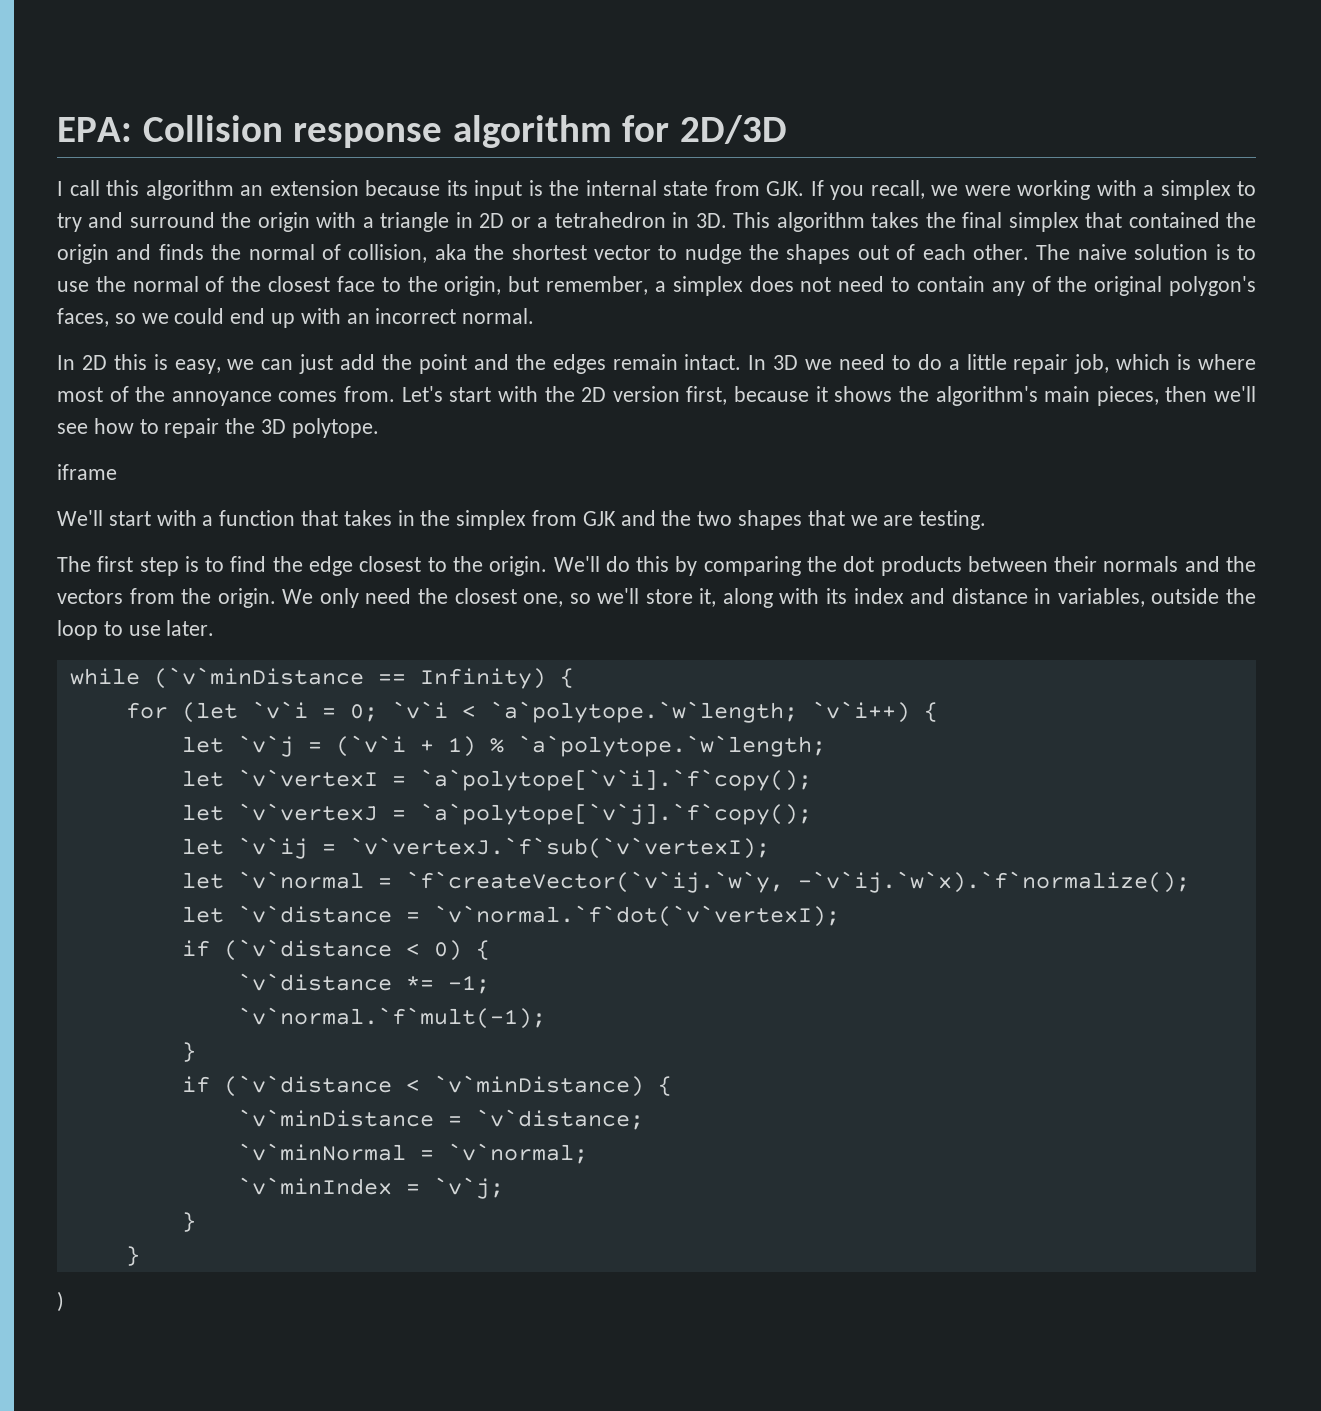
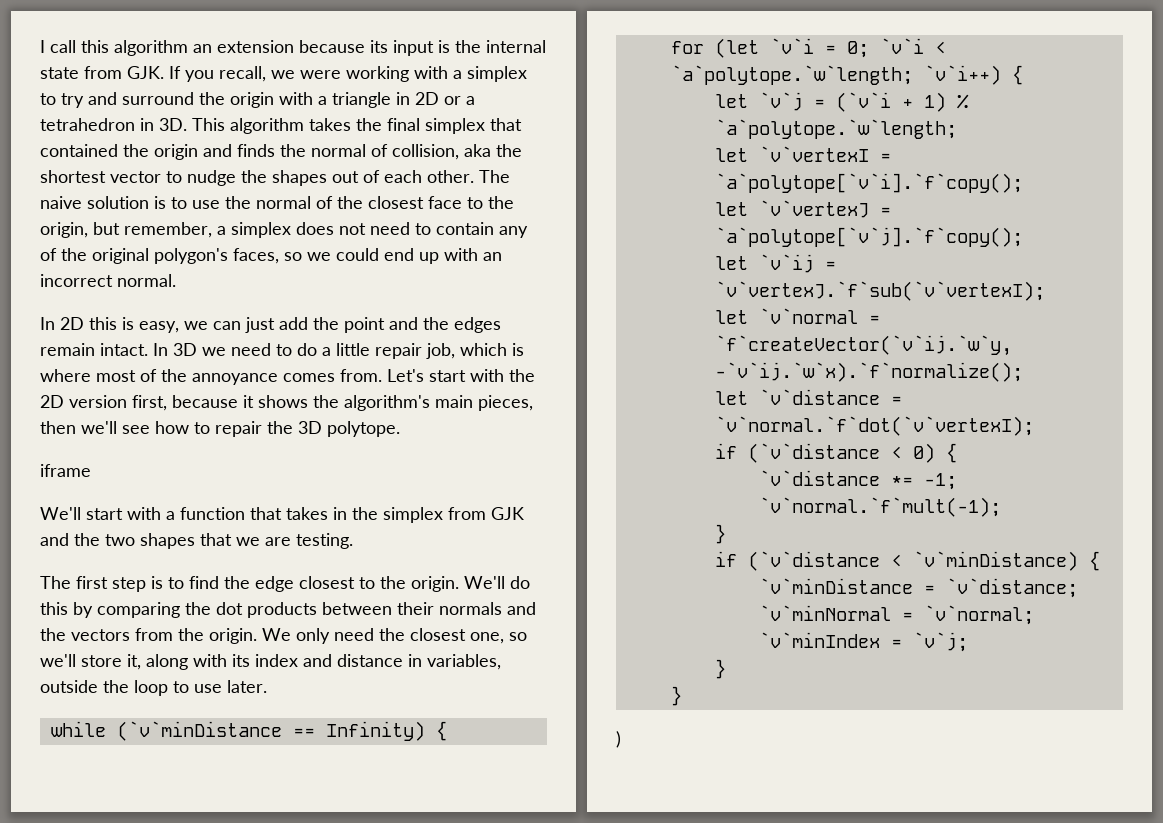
- EPA: Collision response algorithm for 2D/3D

